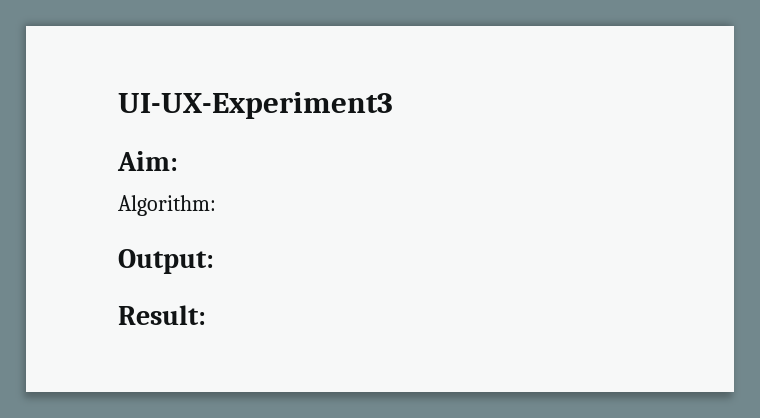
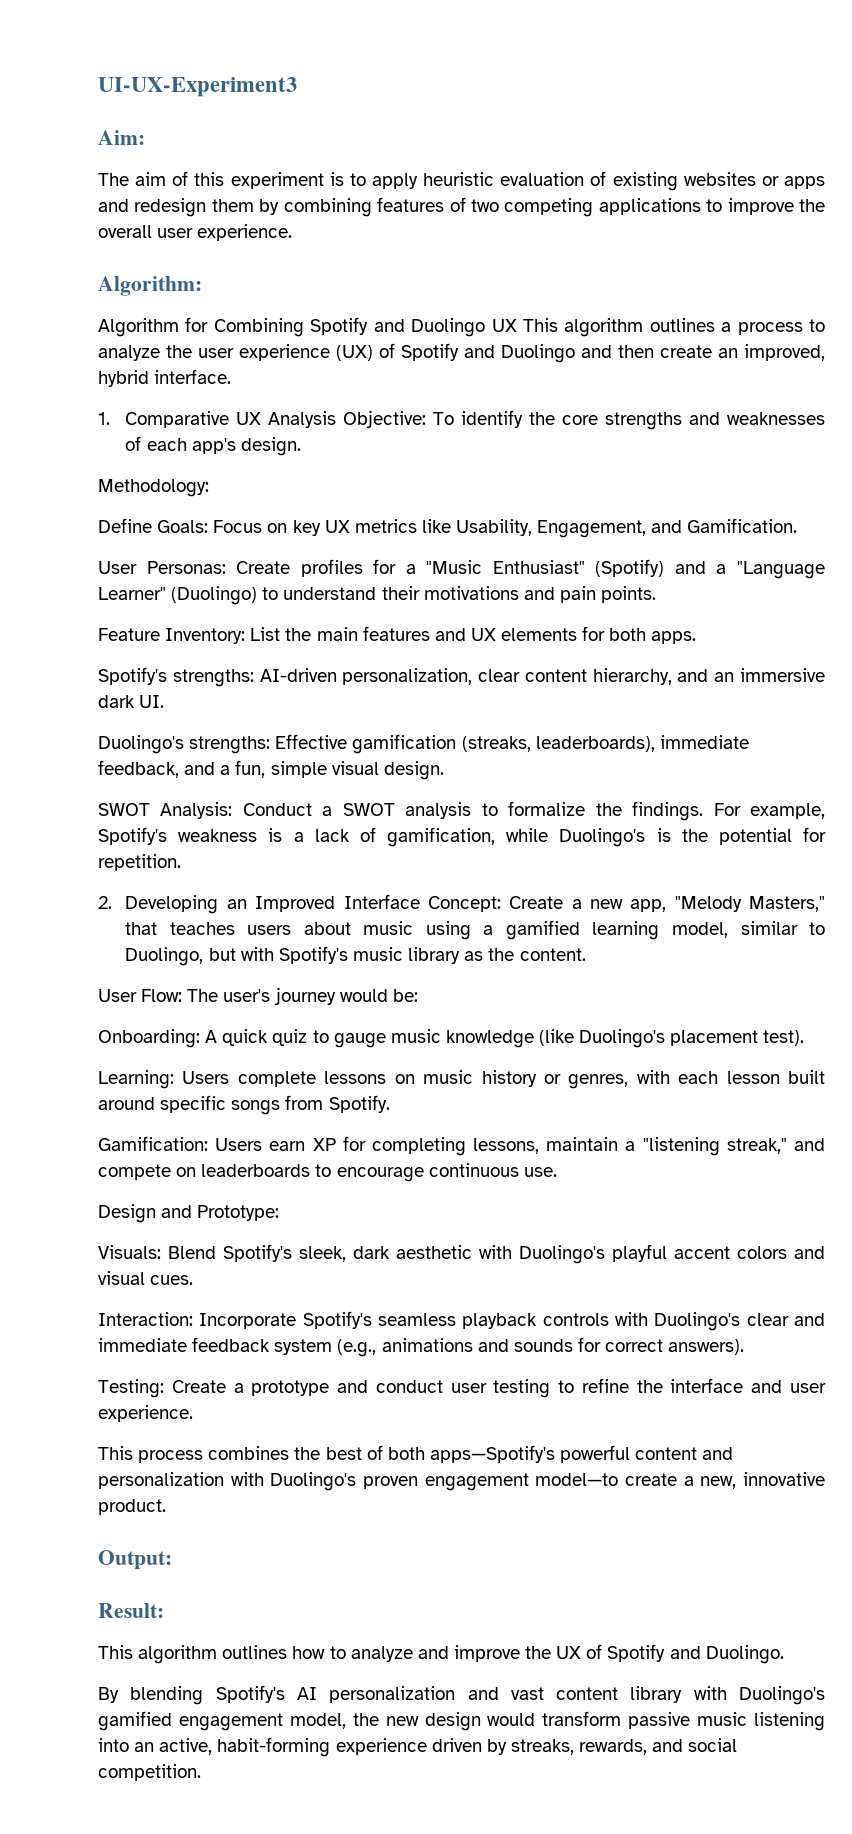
+ The aim of this experiment is to apply heuristic evaluation of existing websites or apps and redesign them by combining features of two competing applications to improve the overall user experience.
  Algorithm:
+ Algorithm for Combining Spotify and Duolingo UX This algorithm outlines a process to analyze the user experience (UX) of Spotify and Duolingo and then create an improved, hybrid interface.
+ 1. Comparative UX Analysis Objective: To identify the core strengths and weaknesses of each app's design.
+ Methodology:
+ Define Goals: Focus on key UX metrics like Usability, Engagement, and Gamification.
+ User Personas: Create profiles for a "Music Enthusiast" (Spotify) and a "Language Learner" (Duolingo) to understand their motivations and pain points.
+ Feature Inventory: List the main features and UX elements for both apps.
+ Spotify's strengths: AI-driven personalization, clear content hierarchy, and an immersive dark UI.
+ Duolingo's strengths: Effective gamification (streaks, leaderboards), immediate feedback, and a fun, simple visual design.
+ SWOT Analysis: Conduct a SWOT analysis to formalize the findings. For example, Spotify's weakness is a lack of gamification, while Duolingo's is the potential for repetition.
+ 2. Developing an Improved Interface Concept: Create a new app, "Melody Masters," that teaches users about music using a gamified learning model, similar to Duolingo, but with Spotify's music library as the content.
+ User Flow: The user's journey would be:
+ Onboarding: A quick quiz to gauge music knowledge (like Duolingo's placement test).
+ Learning: Users complete lessons on music history or genres, with each lesson built around specific songs from Spotify.
+ Gamification: Users earn XP for completing lessons, maintain a "listening streak," and compete on leaderboards to encourage continuous use.
+ Design and Prototype:
+ Visuals: Blend Spotify's sleek, dark aesthetic with Duolingo's playful accent colors and visual cues.
+ Interaction: Incorporate Spotify's seamless playback controls with Duolingo's clear and immediate feedback system (e.g., animations and sounds for correct answers).
+ Testing: Create a prototype and conduct user testing to refine the interface and user experience.
+ This process combines the best of both apps—Spotify's powerful content and personalization with Duolingo's proven engagement model—to create a new, innovative product.
  Output:
  Result:
+ This algorithm outlines how to analyze and improve the UX of Spotify and Duolingo.
+ By blending Spotify's AI personalization and vast content library with Duolingo's gamified engagement model, the new design would transform passive music listening into an active, habit-forming experience driven by streaks, rewards, and social competition.

